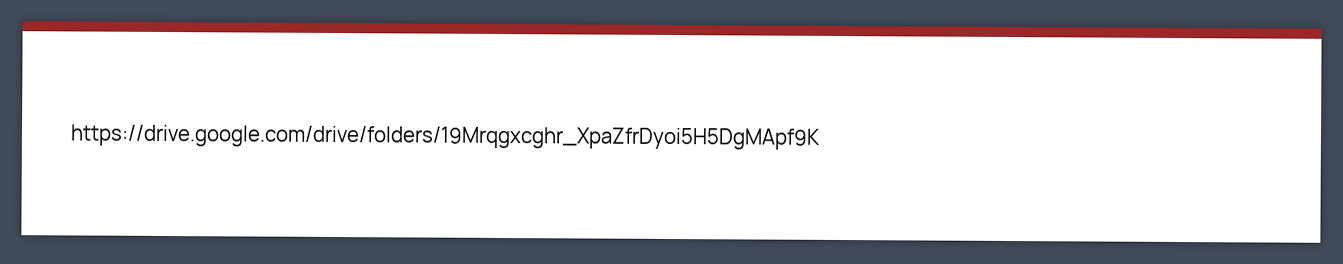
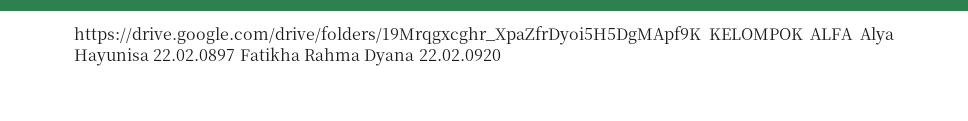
- https://drive.google.com/drive/folders/19Mrqgxcghr_XpaZfrDyoi5H5DgMApf9K
+ https://drive.google.com/drive/folders/19Mrqgxcghr_XpaZfrDyoi5H5DgMApf9K KELOMPOK ALFA Alya Hayunisa 22.02.0897 Fatikha Rahma Dyana 22.02.0920

